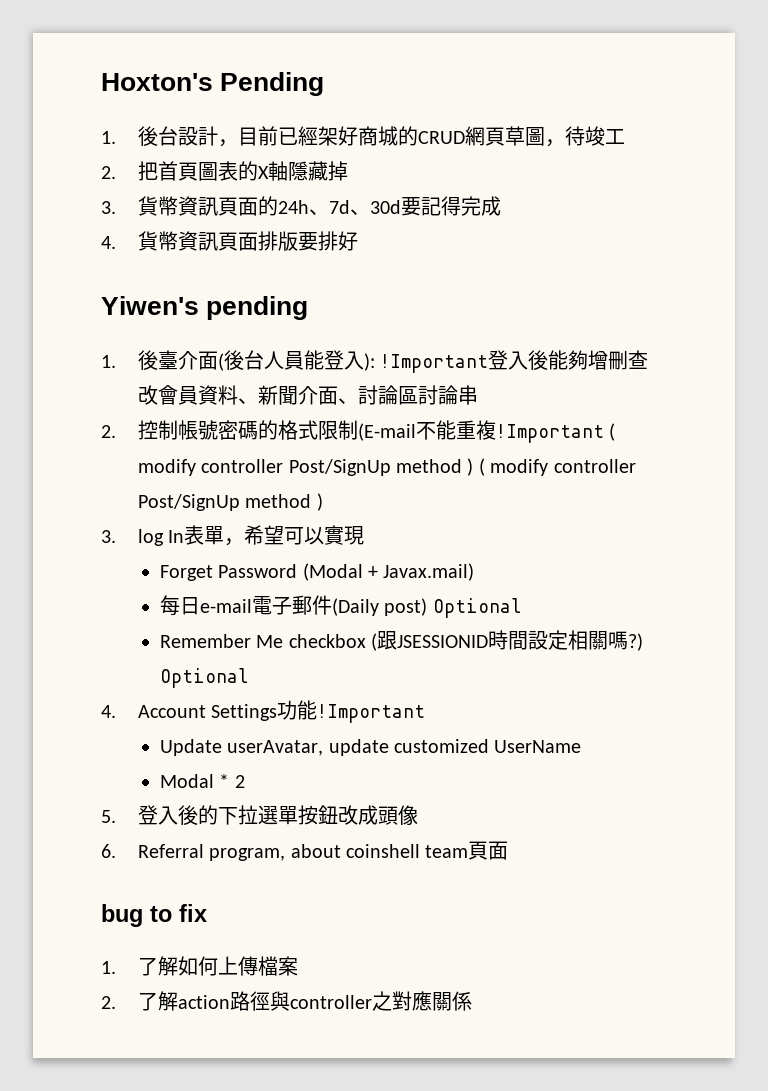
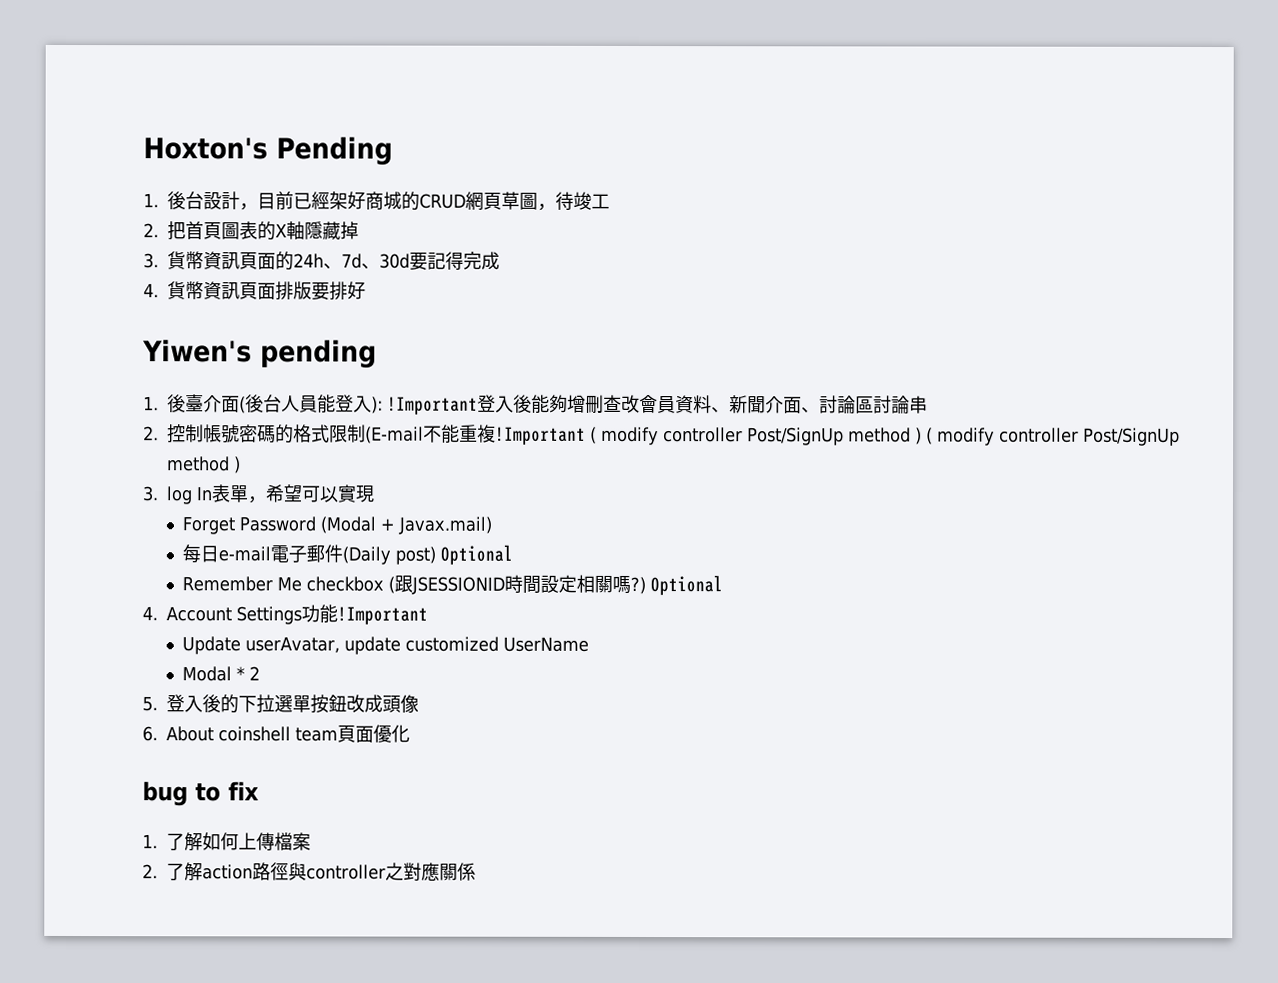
- 6. Referral program, about coinshell team頁面
+ 6. About coinshell team頁面優化

